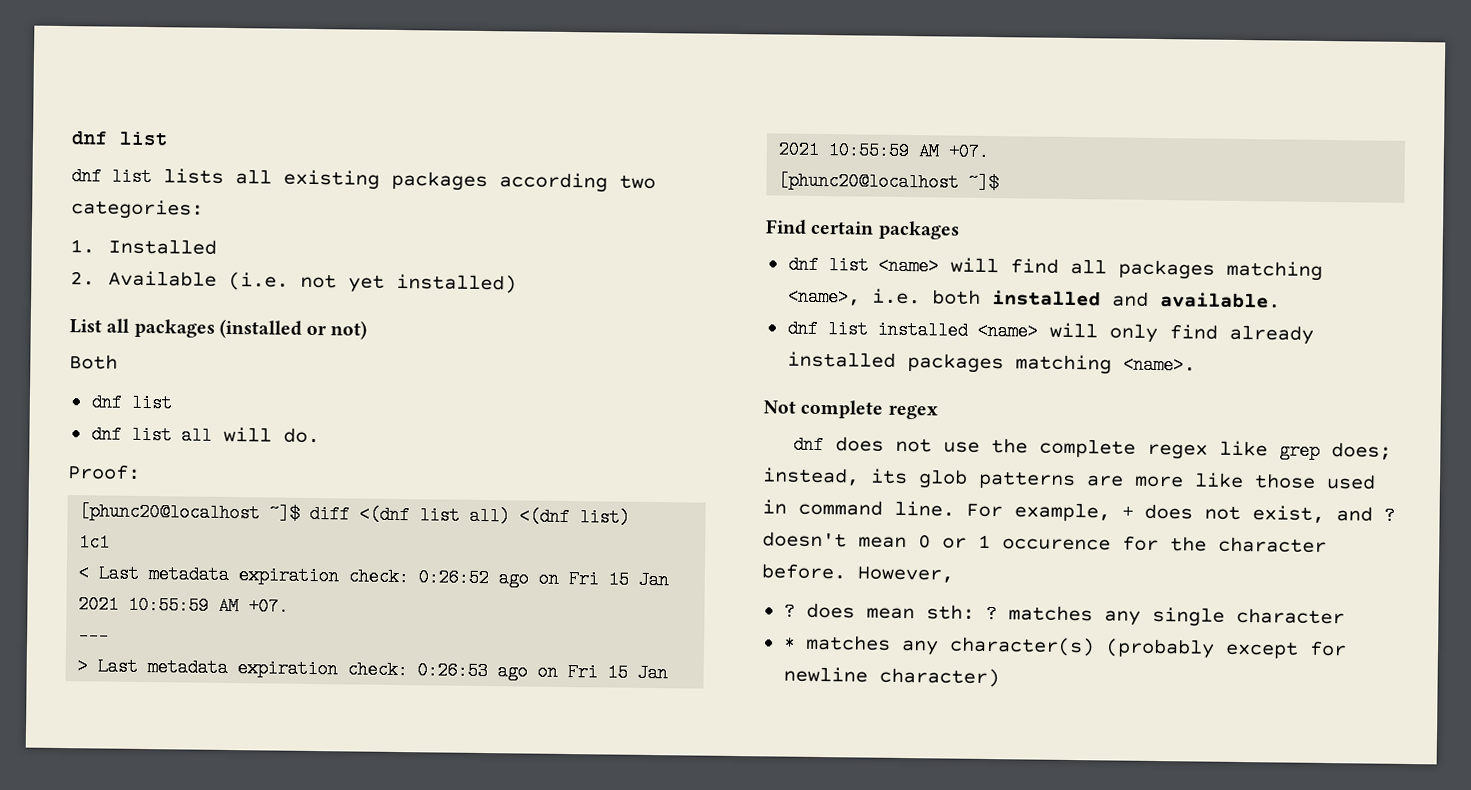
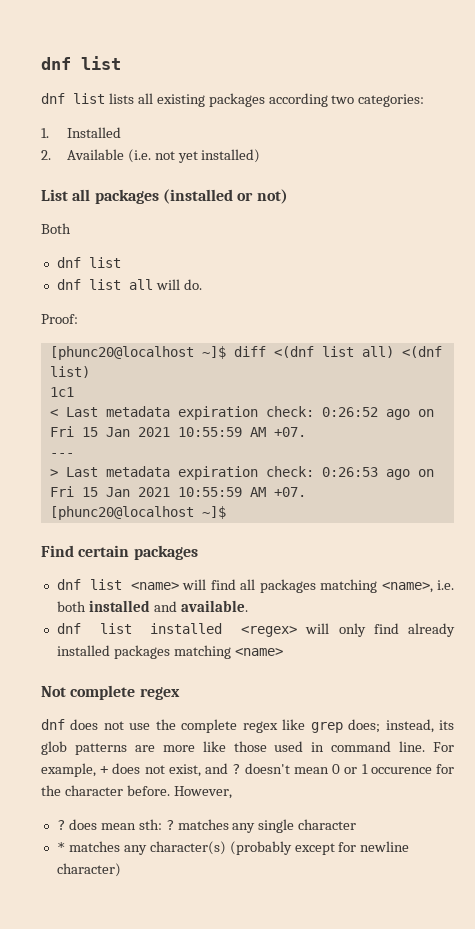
- dnf list installed <name> will only find already installed packages matching <name>.
+ dnf list installed <regex> will only find already installed packages matching <name>

